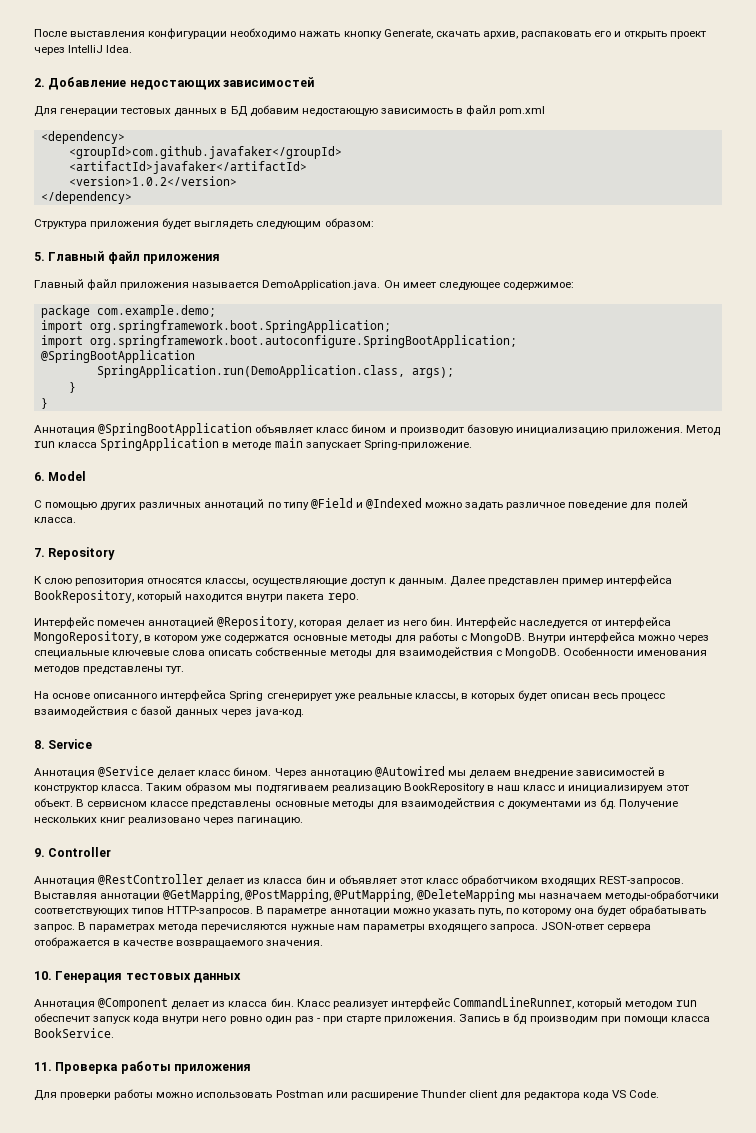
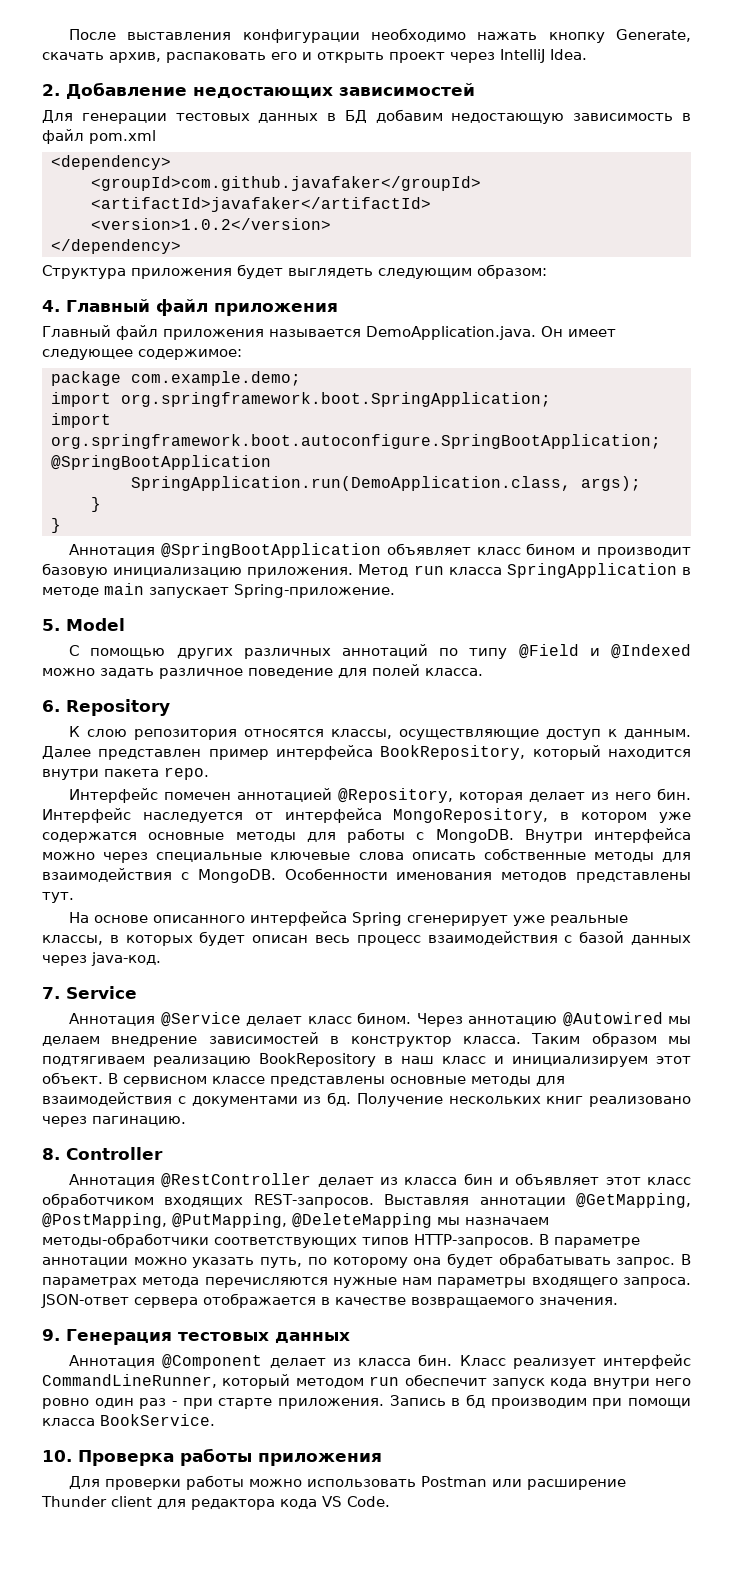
- 5. Главный файл приложения
+ 4. Главный файл приложения
- 6. Model
+ 5. Model
- 7. Repository
+ 6. Repository
- 8. Service
+ 7. Service
- 9. Controller
+ 8. Controller
- 10. Генерация тестовых данных
+ 9. Генерация тестовых данных
- 11. Проверка работы приложения
+ 10. Проверка работы приложения

